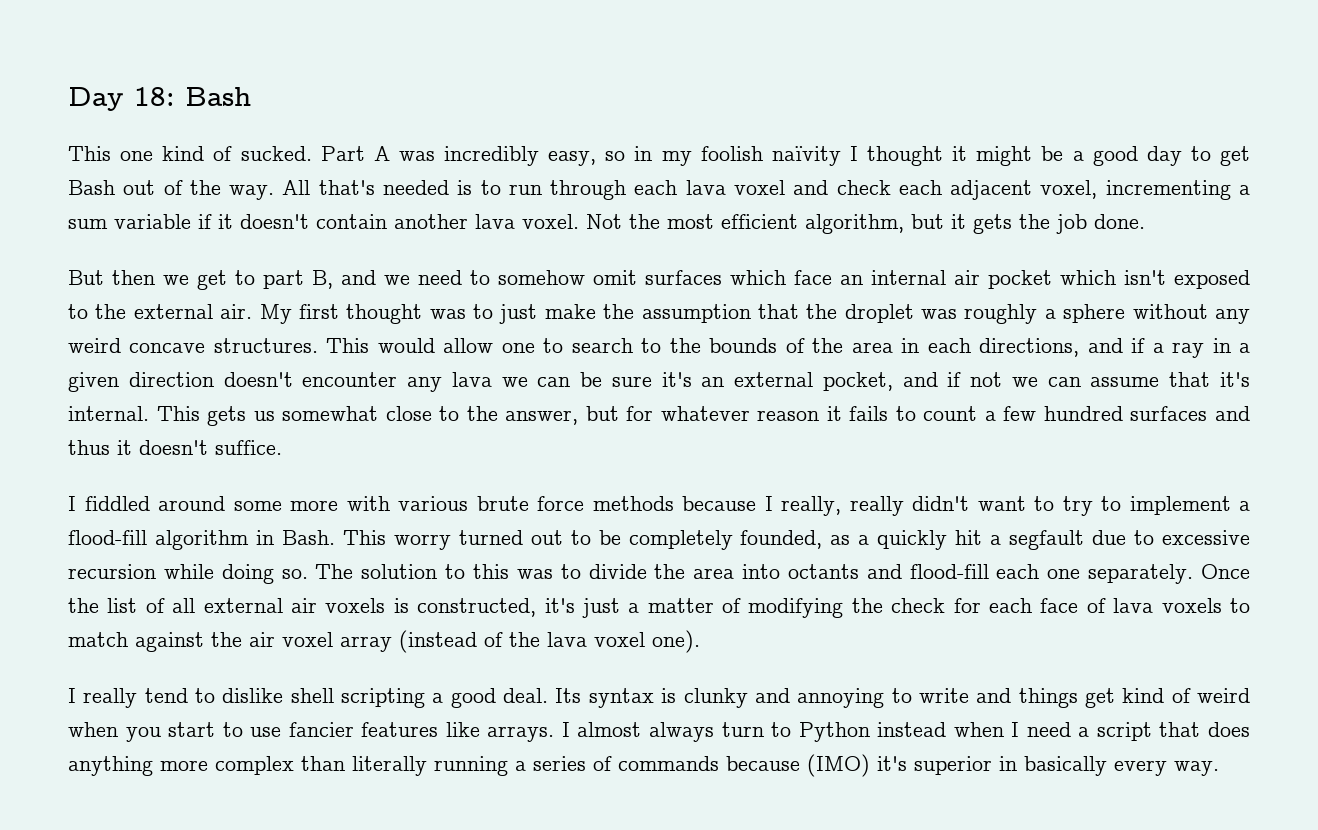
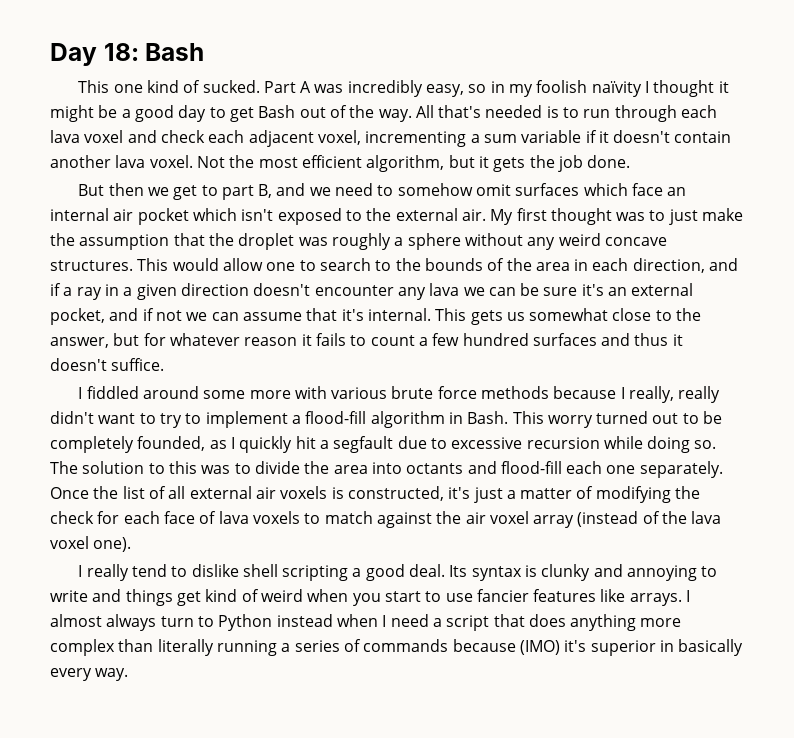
- This would allow one to search to the bounds of the area in each directions, and if a ray in a given direction doesn't encounter any lava we can be sure it's an external pocket, and if not we can assume that it's internal.
+ This would allow one to search to the bounds of the area in each direction, and if a ray in a given direction doesn't encounter any lava we can be sure it's an external pocket, and if not we can assume that it's internal.
- This worry turned out to be completely founded, as a quickly hit a segfault due to excessive recursion while doing so.
+ This worry turned out to be completely founded, as I quickly hit a segfault due to excessive recursion while doing so.

